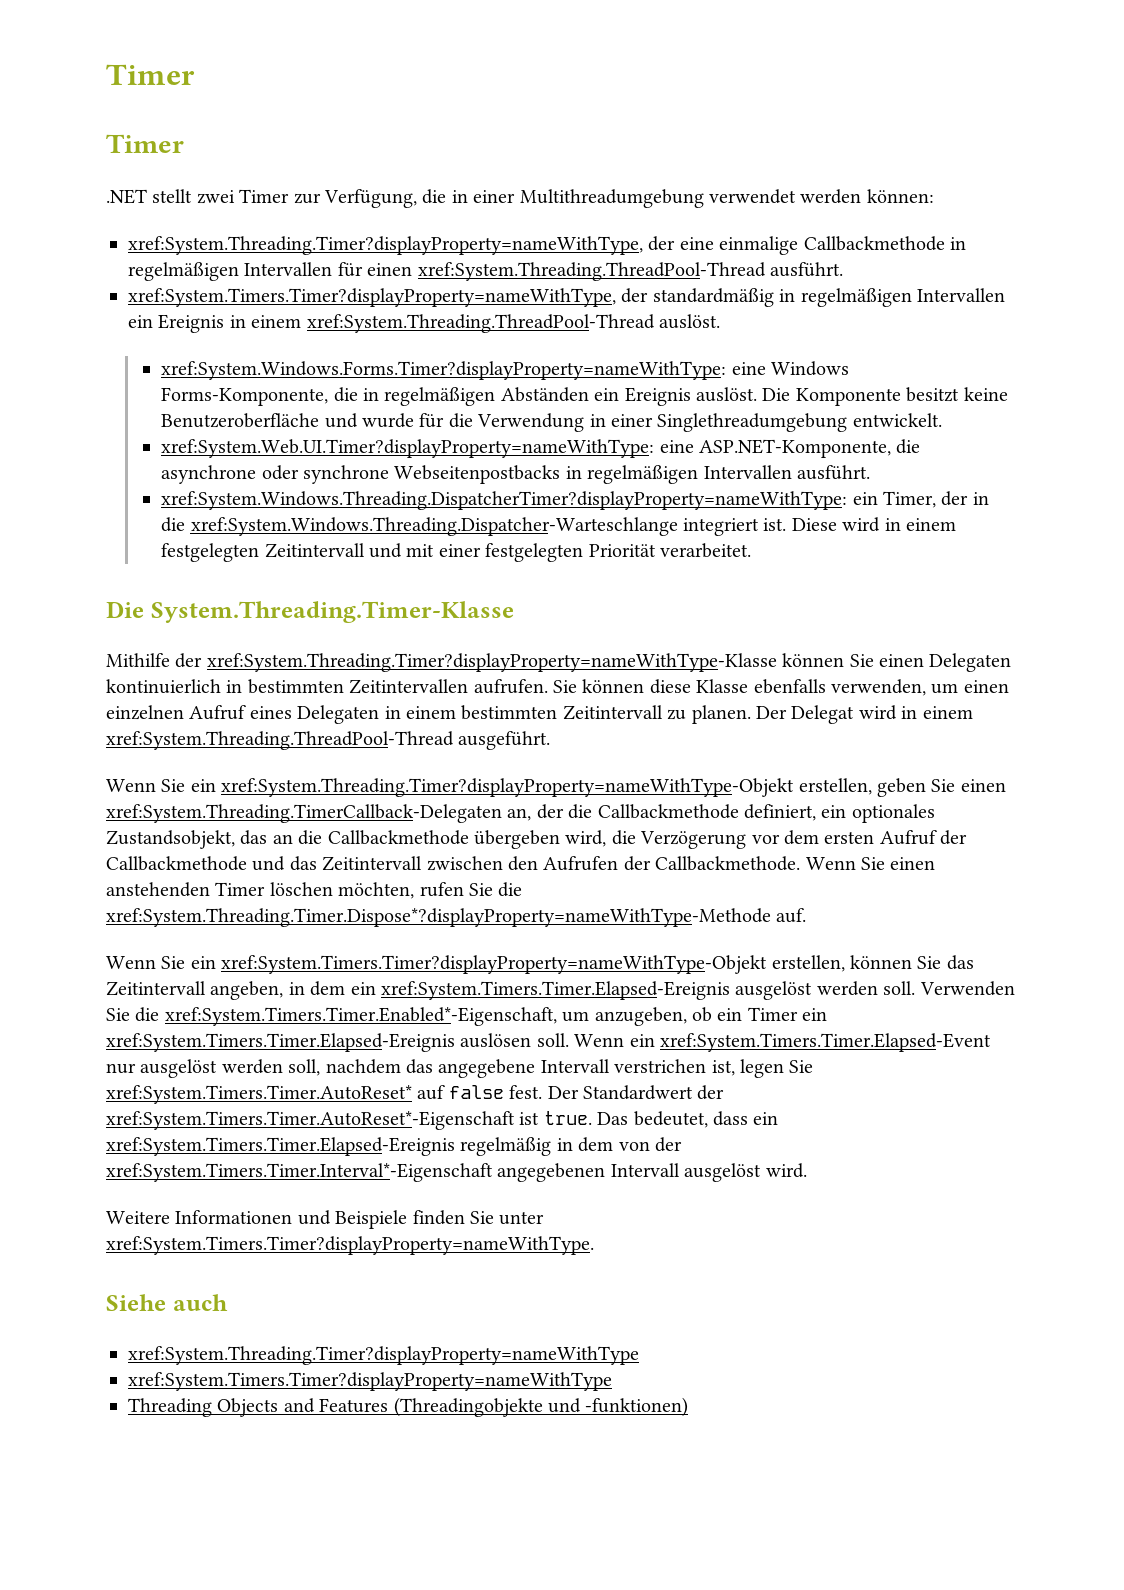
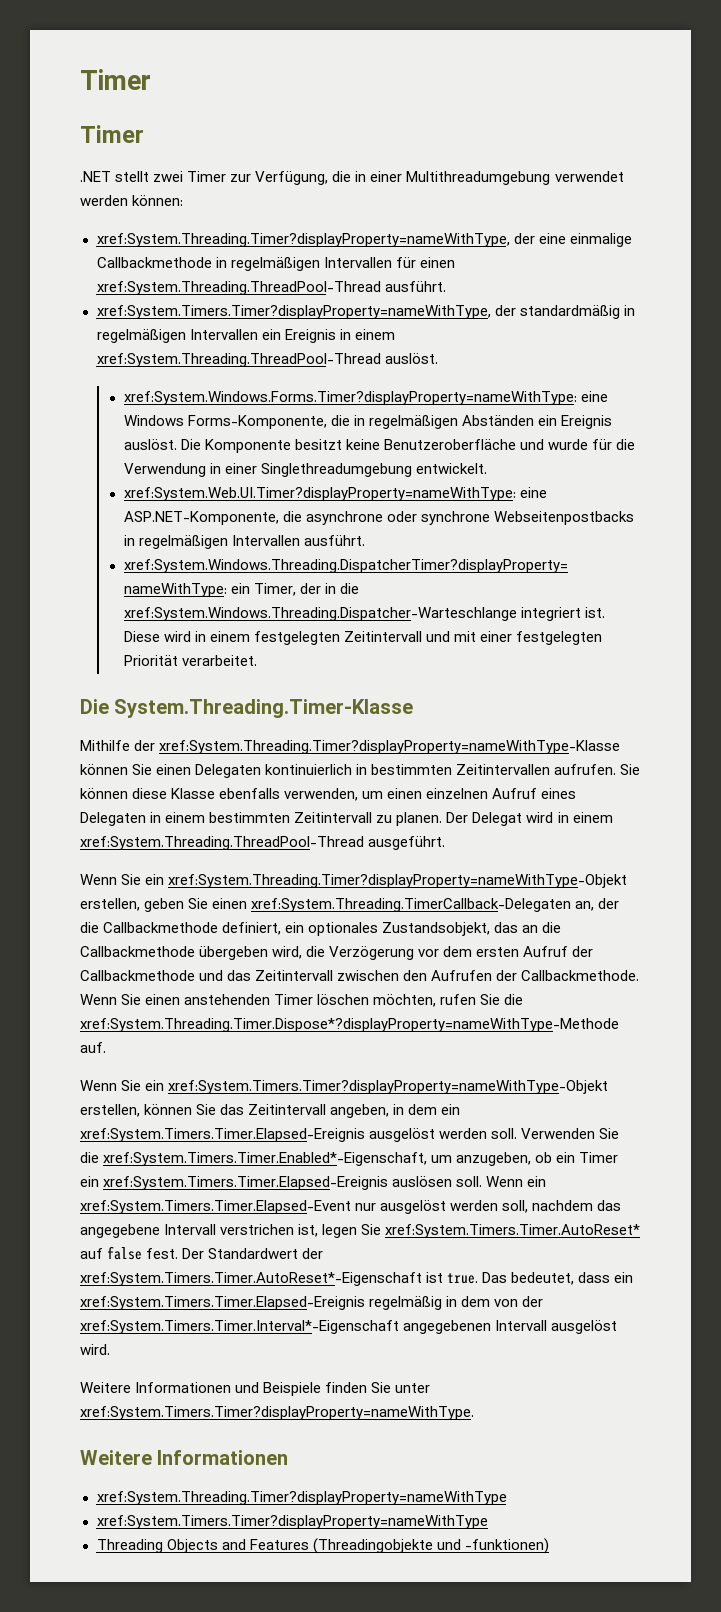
  Weitere Informationen und Beispiele finden Sie unter xref:System.Timers.Timer?displayProperty=nameWithType.
- Siehe auch
+ Weitere Informationen

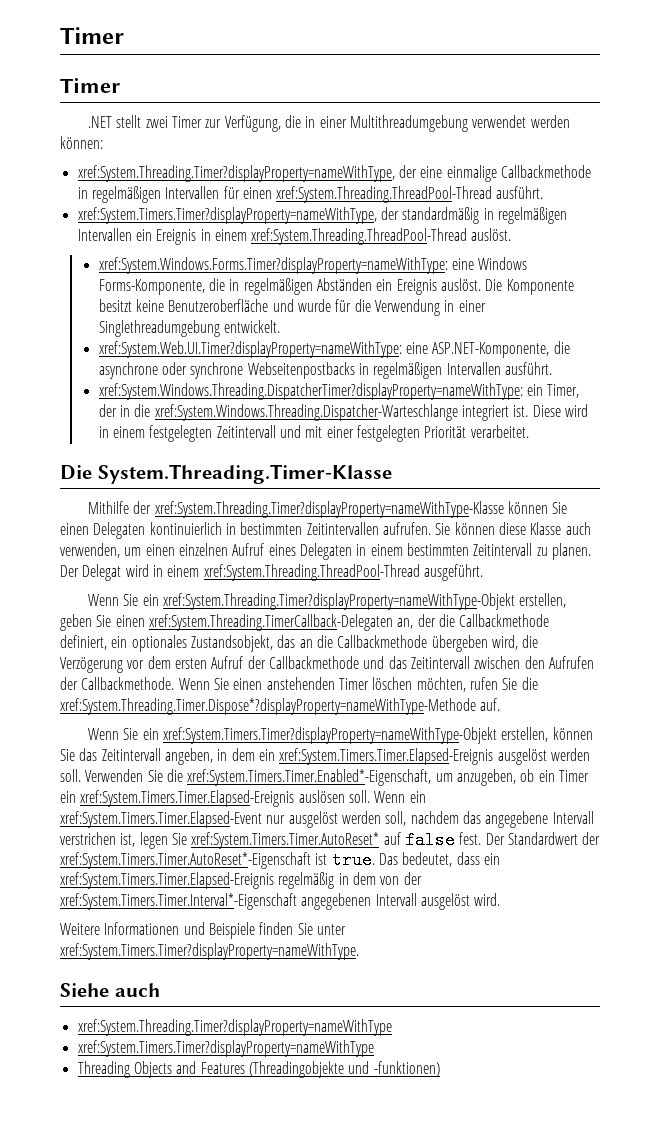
- Sie können diese Klasse ebenfalls verwenden, um einen einzelnen Aufruf eines Delegaten in einem bestimmten Zeitintervall zu planen.
+ Sie können diese Klasse auch verwenden, um einen einzelnen Aufruf eines Delegaten in einem bestimmten Zeitintervall zu planen.
  Weitere Informationen und Beispiele finden Sie unter xref:System.Timers.Timer?displayProperty=nameWithType.
- Weitere Informationen
+ Siehe auch

